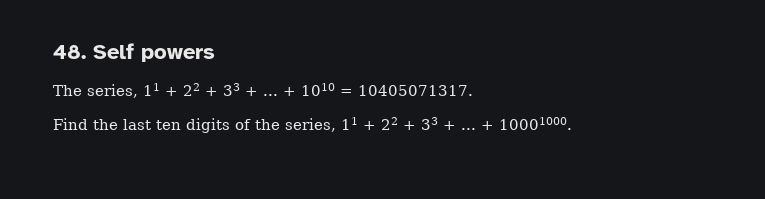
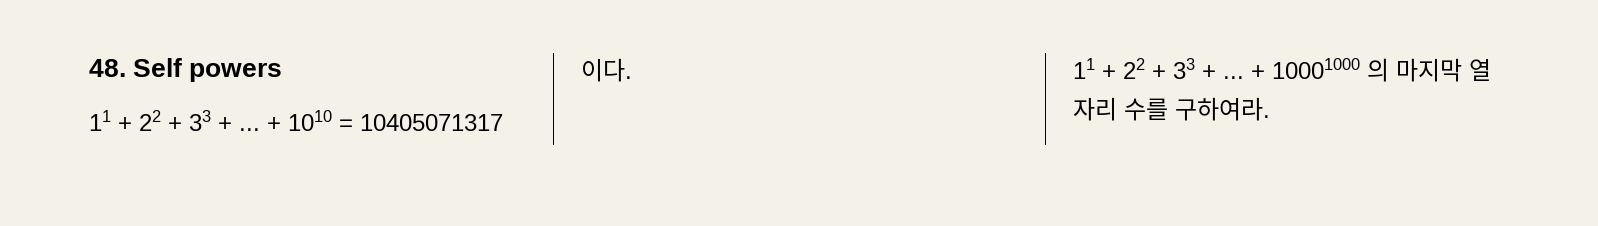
  48. Self powers
- The series, 11 + 22 + 33 + ...
+ 11 + 22 + 33 + ...
- + 1010 = 10405071317.
- Find the last ten digits of the series, 11 + 22 + 33 + ... + 10001000.
+ + 1010 = 10405071317 이다.
+ 11 + 22 + 33 + ... + 10001000 의 마지막 열 자리 수를 구하여라.

